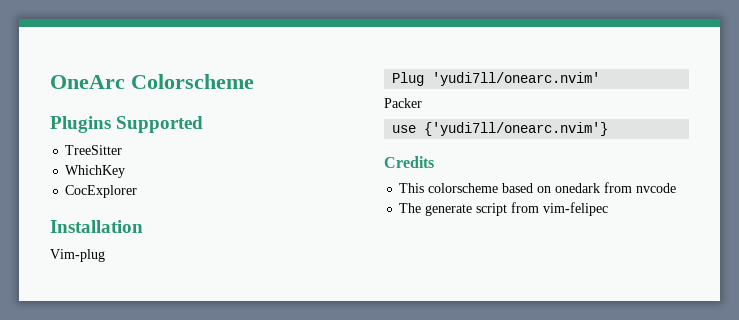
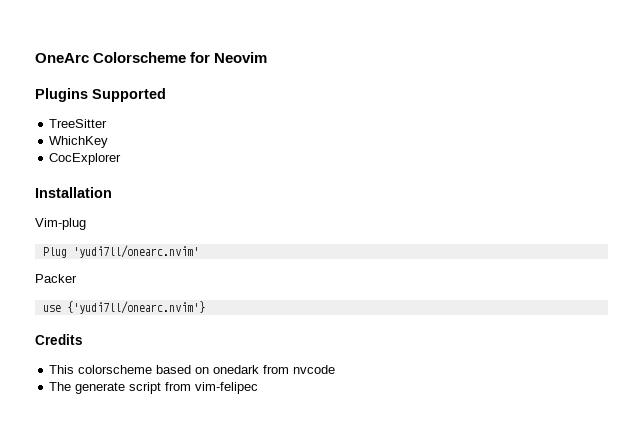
- OneArc Colorscheme
+ OneArc Colorscheme for Neovim

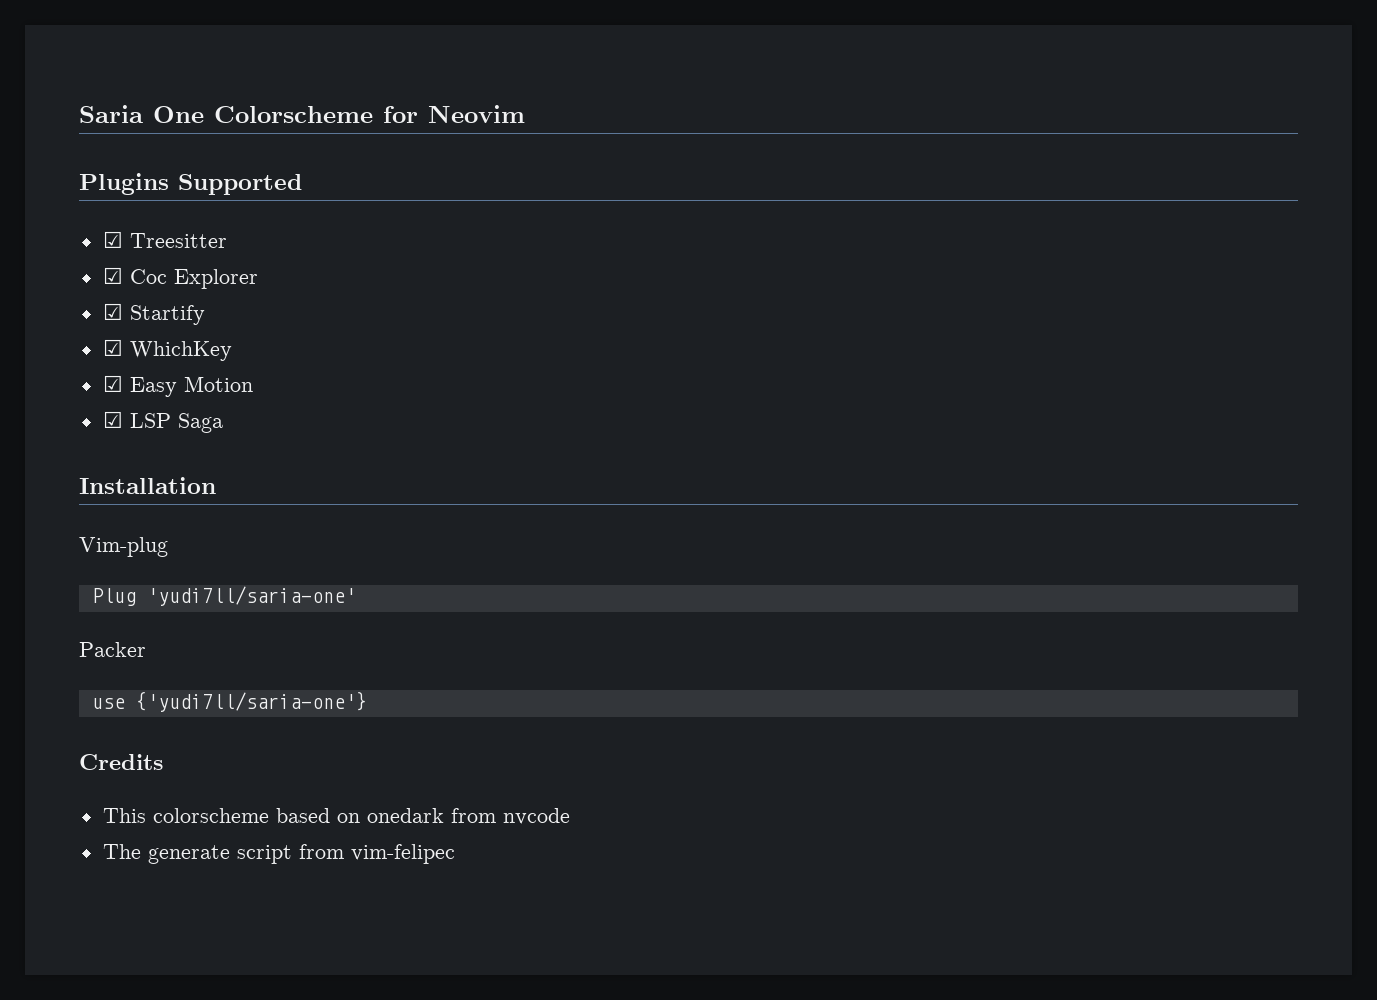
- OneArc Colorscheme for Neovim
+ Saria One Colorscheme for Neovim
- TreeSitter
- WhichKey
- CocExplorer
+ ☑ Treesitter
+ ☑ Coc Explorer
+ ☑ Startify
+ ☑ WhichKey
+ ☑ Easy Motion
+ ☑ LSP Saga
- Plug 'yudi7ll/onearc.nvim'
+ Plug 'yudi7ll/saria-one'
- use {'yudi7ll/onearc.nvim'}
+ use {'yudi7ll/saria-one'}

